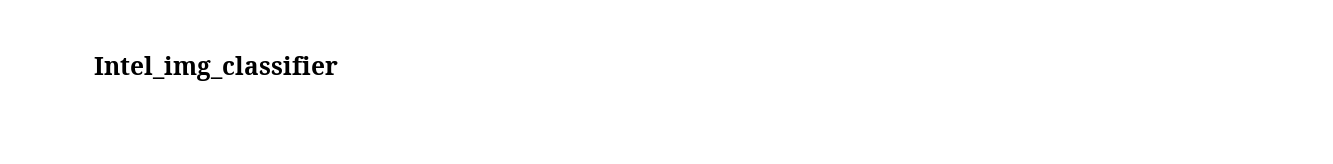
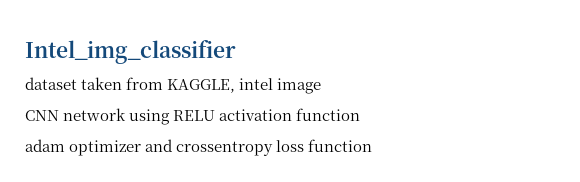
+ dataset taken from KAGGLE, intel image
+ CNN network using RELU activation function
+ adam optimizer and crossentropy loss function

